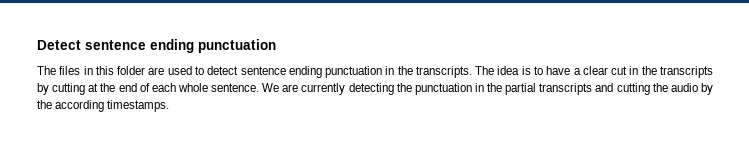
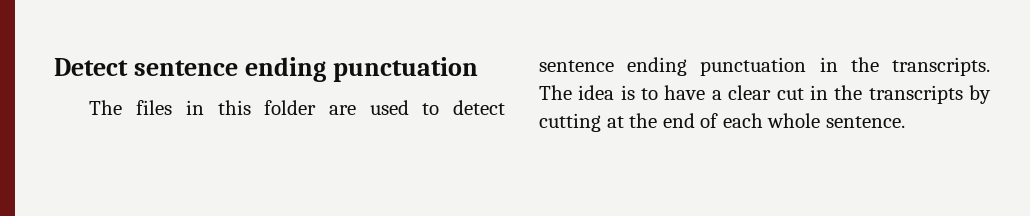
- We are currently detecting the punctuation in the partial transcripts and cutting the audio by the according timestamps.

